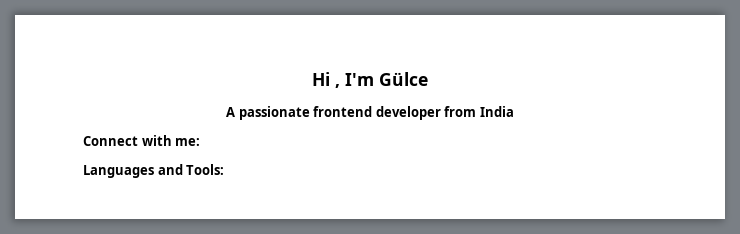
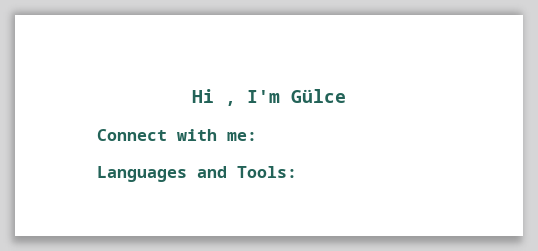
- A passionate frontend developer from India

